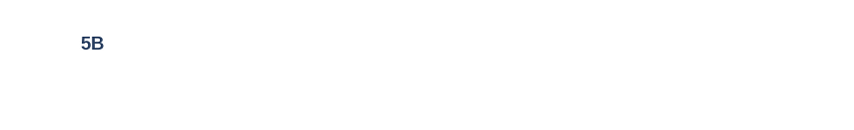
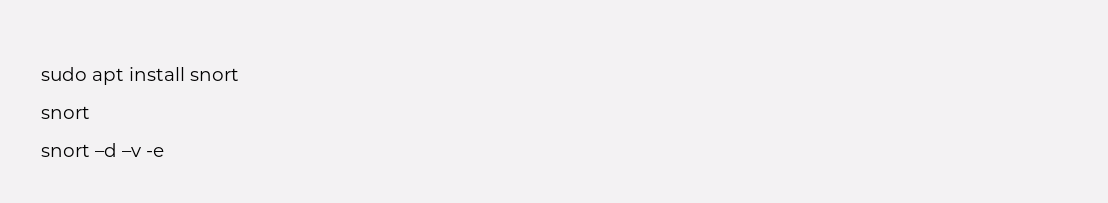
- 5B
+ sudo apt install snort
+ snort
+ snort –d –v -e

